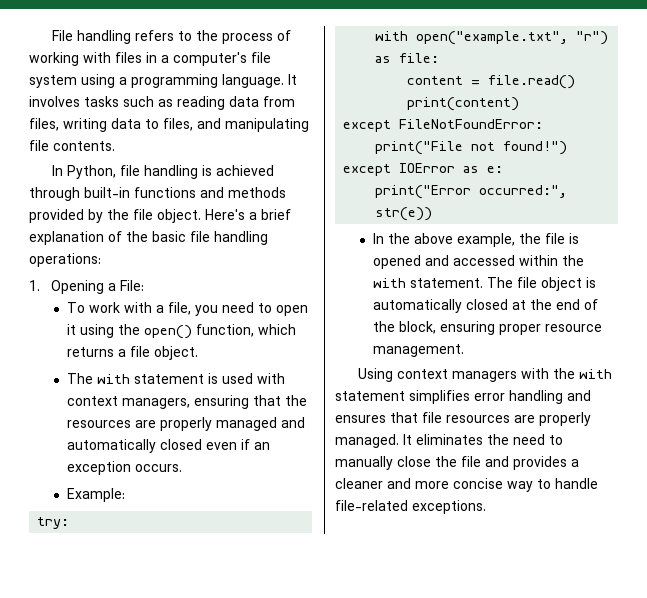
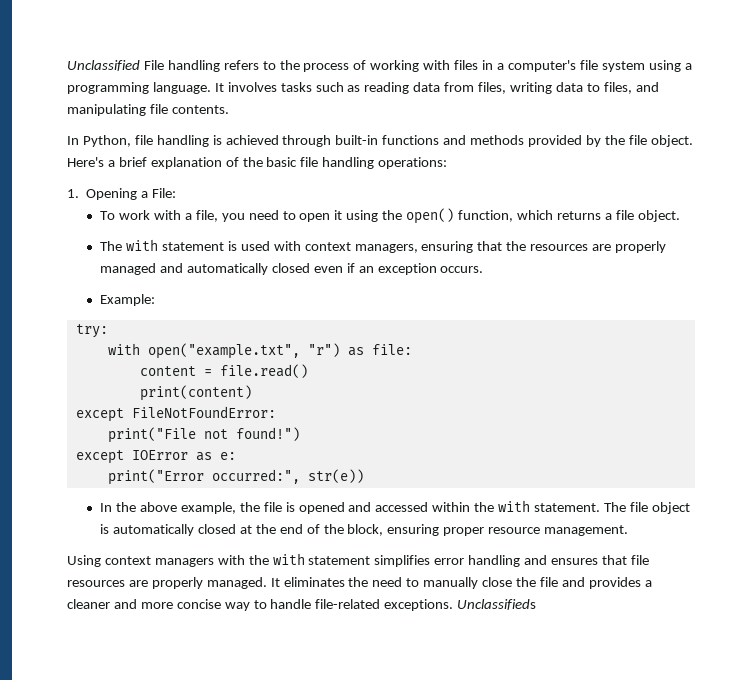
- File handling refers to the process of working with files in a computer's file system using a programming language.
+ Unclassified File handling refers to the process of working with files in a computer's file system using a programming language.
+ Unclassifieds

